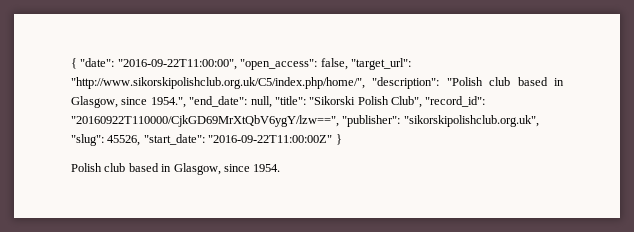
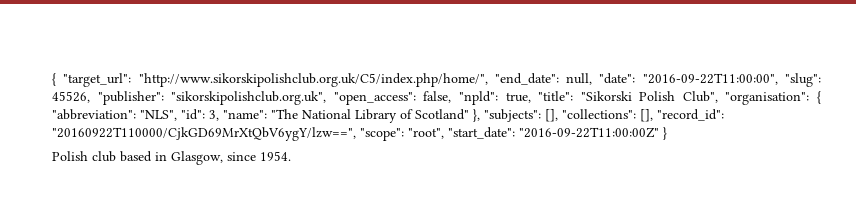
- { "date": "2016-09-22T11:00:00", "open_access": false, "target_url": "http://www.sikorskipolishclub.org.uk/C5/index.php/home/", "description": "Polish club based in Glasgow, since 1954.", "end_date": null, "title": "Sikorski Polish Club", "record_id": "20160922T110000/CjkGD69MrXtQbV6ygY/lzw==", "publisher": "sikorskipolishclub.org.uk", "slug": 45526, "start_date": "2016-09-22T11:00:00Z" }
+ { "target_url": "http://www.sikorskipolishclub.org.uk/C5/index.php/home/", "end_date": null, "date": "2016-09-22T11:00:00", "slug": 45526, "publisher": "sikorskipolishclub.org.uk", "open_access": false, "npld": true, "title": "Sikorski Polish Club", "organisation": { "abbreviation": "NLS", "id": 3, "name": "The National Library of Scotland" }, "subjects": [], "collections": [], "record_id": "20160922T110000/CjkGD69MrXtQbV6ygY/lzw==", "scope": "root", "start_date": "2016-09-22T11:00:00Z" }

